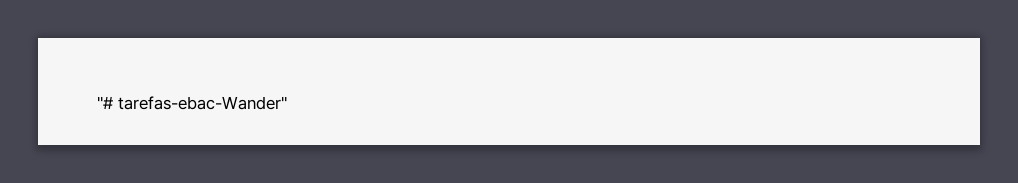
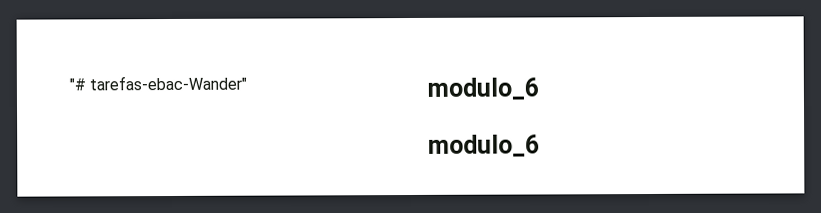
  "# tarefas-ebac-Wander"
+ modulo_6
+ modulo_6

